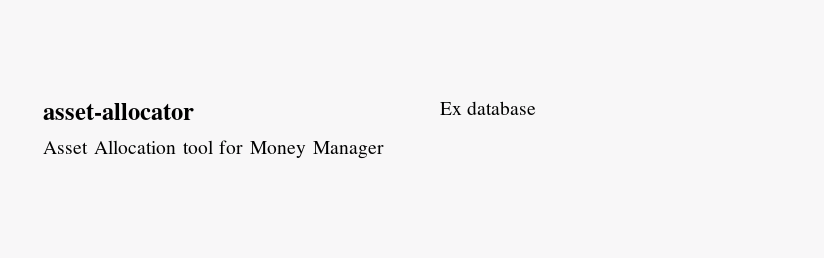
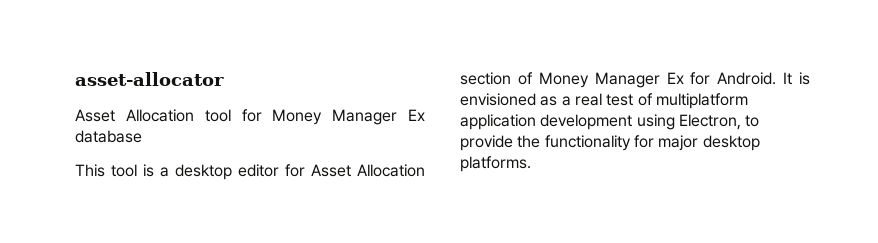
+ This tool is a desktop editor for Asset Allocation section of Money Manager Ex for Android. It is envisioned as a real test of multiplatform application development using Electron, to provide the functionality for major desktop platforms.

